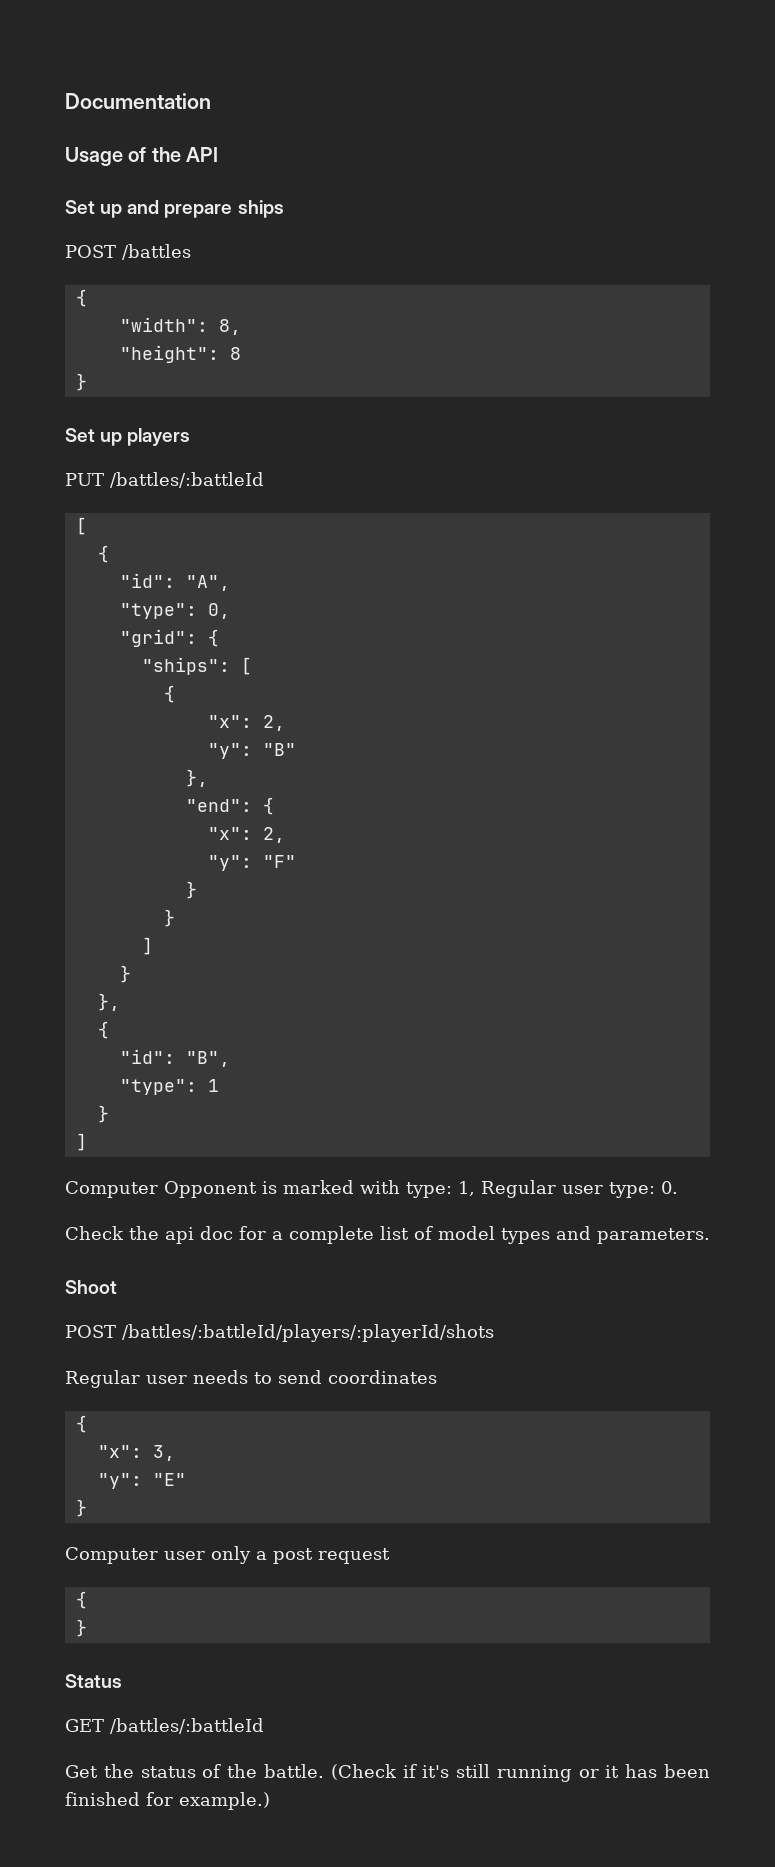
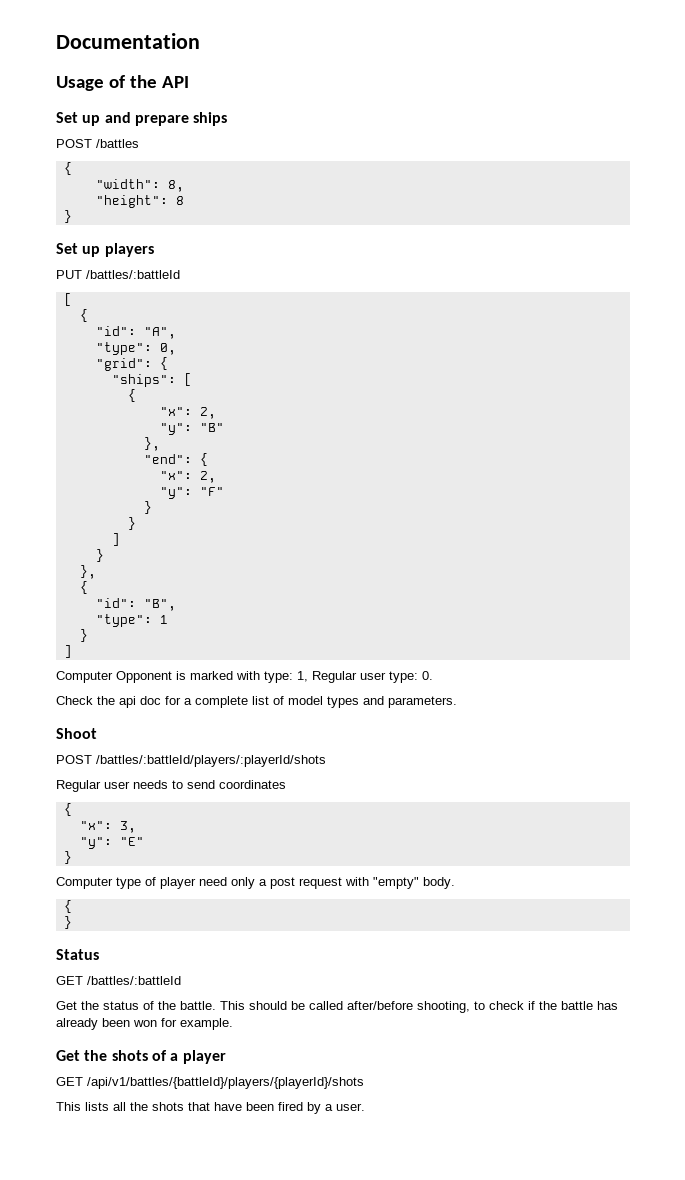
- Computer user only a post request
+ Computer type of player need only a post request with "empty" body.
- (Check if it's still running or it has been finished for example.)
+ This should be called after/before shooting, to check if the battle has already been won for example.
+ Get the shots of a player
+ GET /api/v1/battles/{battleId}/players/{playerId}/shots
+ This lists all the shots that have been fired by a user.

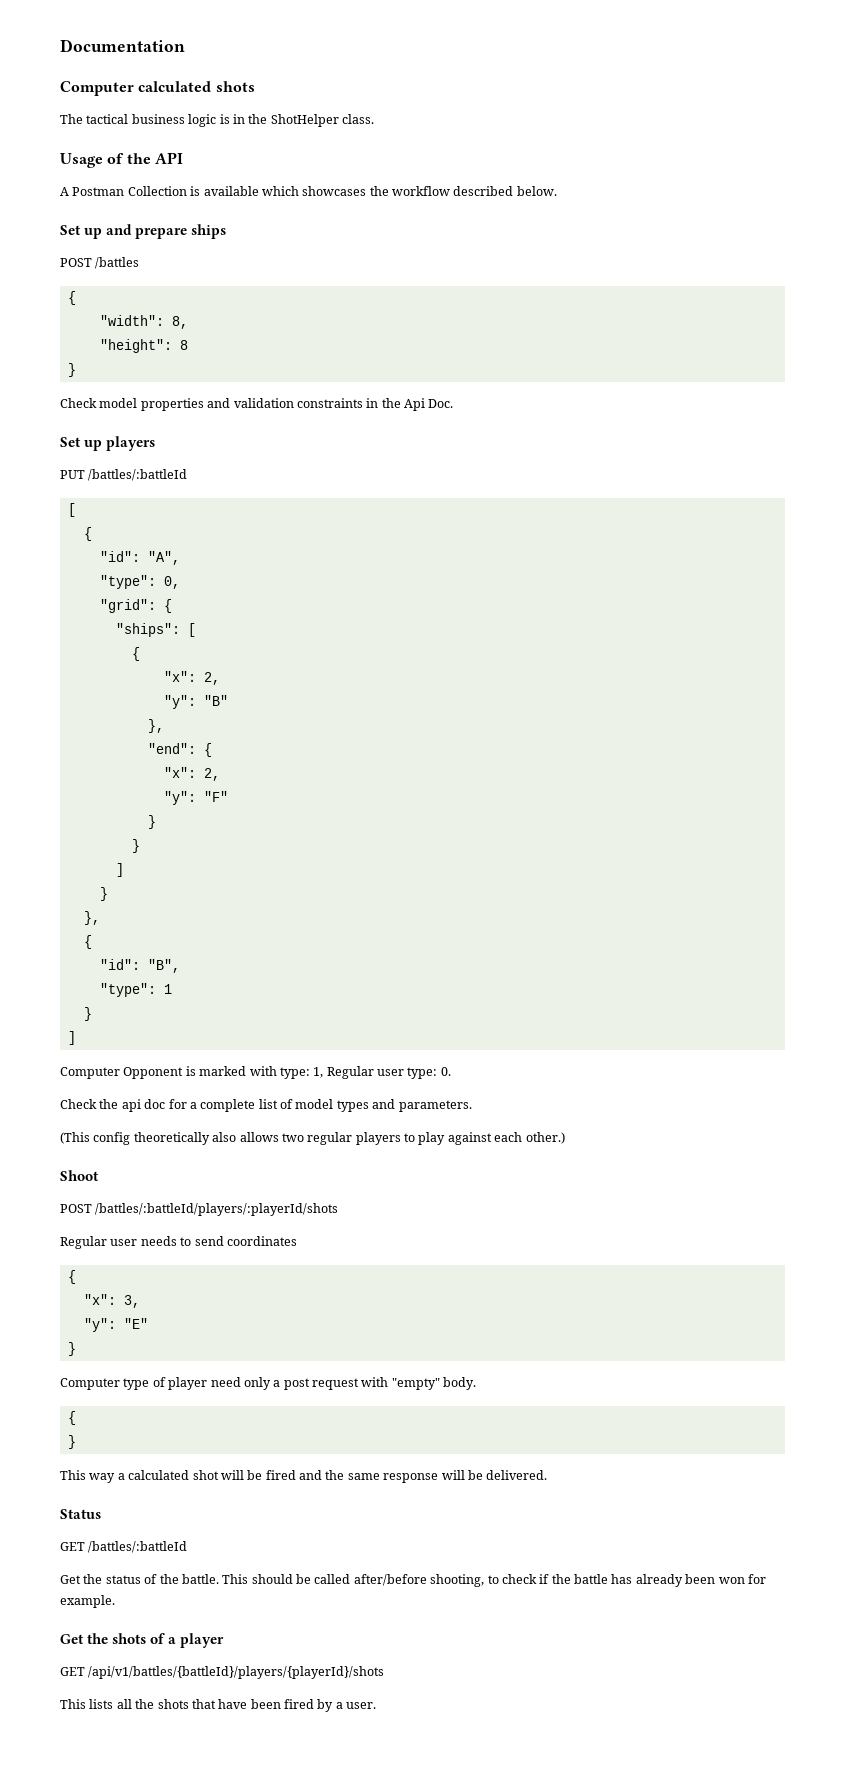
+ Computer calculated shots
+ The tactical business logic is in the ShotHelper class.
  Usage of the API
+ A Postman Collection is available which showcases the workflow described below.
+ Check model properties and validation constraints in the Api Doc.
+ (This config theoretically also allows two regular players to play against each other.)
+ This way a calculated shot will be fired and the same response will be delivered.

